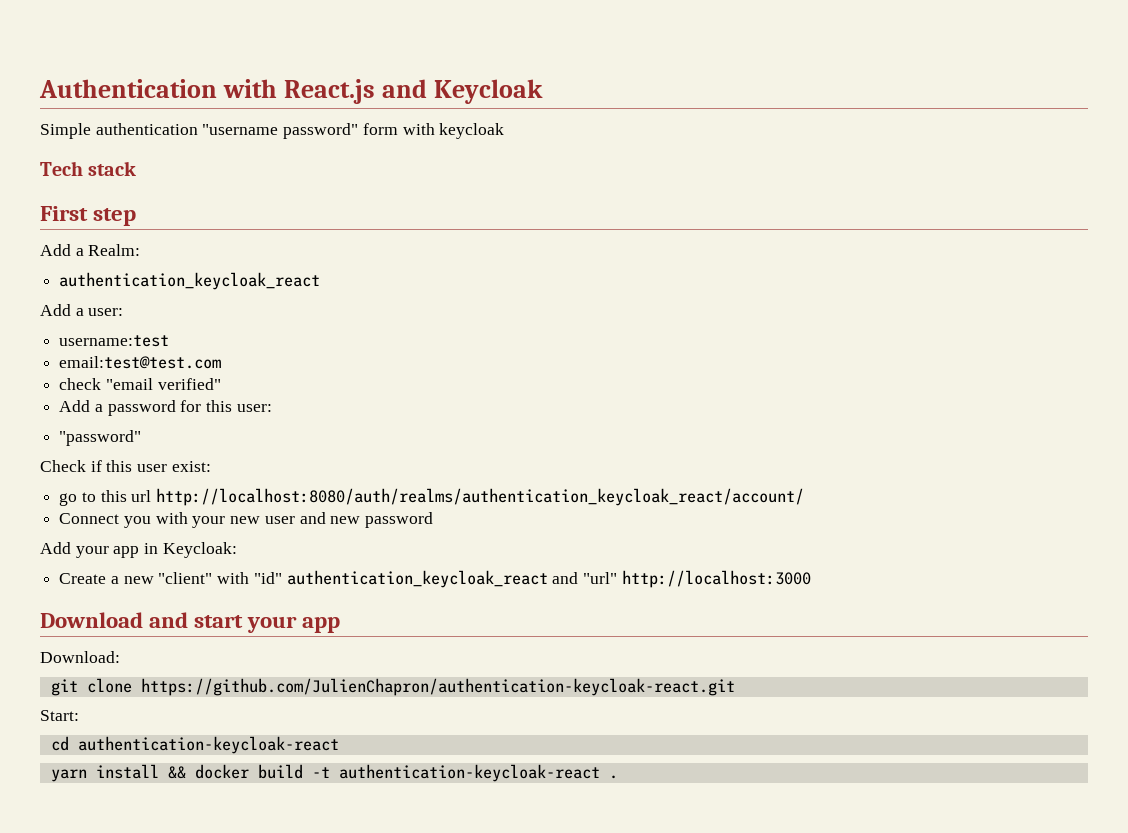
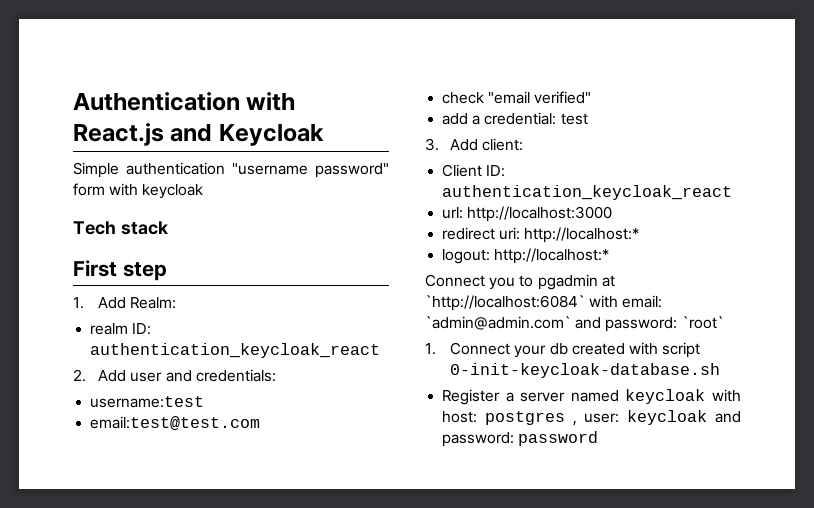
- Add a Realm:
- authentication_keycloak_react
- Add a user:
+ 1. Add Realm:
+ realm ID: authentication_keycloak_react
+ 2. Add user and credentials:
- Add a password for this user:
- "password"
- Check if this user exist:
- go to this url http://localhost:8080/auth/realms/authentication_keycloak_react/account/
- Connect you with your new user and new password
- Add your app in Keycloak:
- Create a new "client" with "id" authentication_keycloak_react and "url" http://localhost:3000
- Download and start your app
- Download:
- git clone https://github.com/JulienChapron/authentication-keycloak-react.git
- Start:
- cd authentication-keycloak-react
- yarn install && docker build -t authentication-keycloak-react .
+ add a credential: test
+ 3. Add client:
+ Client ID: authentication_keycloak_react
+ url: http://localhost:3000
+ redirect uri: http://localhost:*
+ logout: http://localhost:*
+ Connect you to pgadmin at `http://localhost:6084` with email: `admin@admin.com` and password: `root`
+ 1. Connect your db created with script 0-init-keycloak-database.sh
+ Register a server named keycloak with host: postgres , user: keycloak and password: password

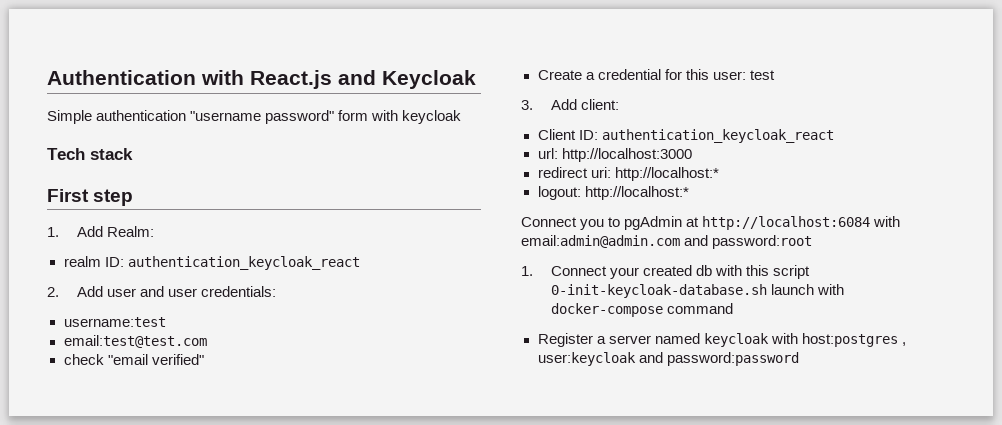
- 2. Add user and credentials:
+ 2. Add user and user credentials:
- add a credential: test
+ Create a credential for this user: test
- Connect you to pgadmin at `http://localhost:6084` with email: `admin@admin.com` and password: `root`
- 1. Connect your db created with script 0-init-keycloak-database.sh
+ Connect you to pgAdmin at http://localhost:6084 with email:admin@admin.com and password:root
+ 1. Connect your created db with this script 0-init-keycloak-database.sh launch with docker-compose command
- Register a server named keycloak with host: postgres , user: keycloak and password: password
+ Register a server named keycloak with host:postgres , user:keycloak and password:password

